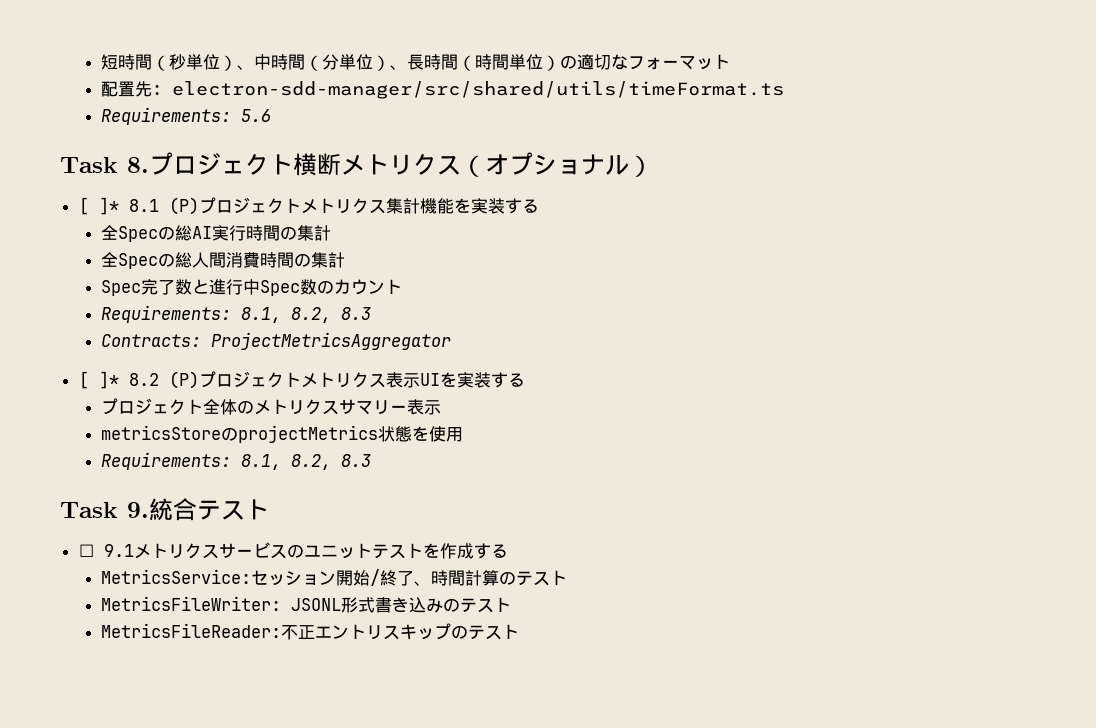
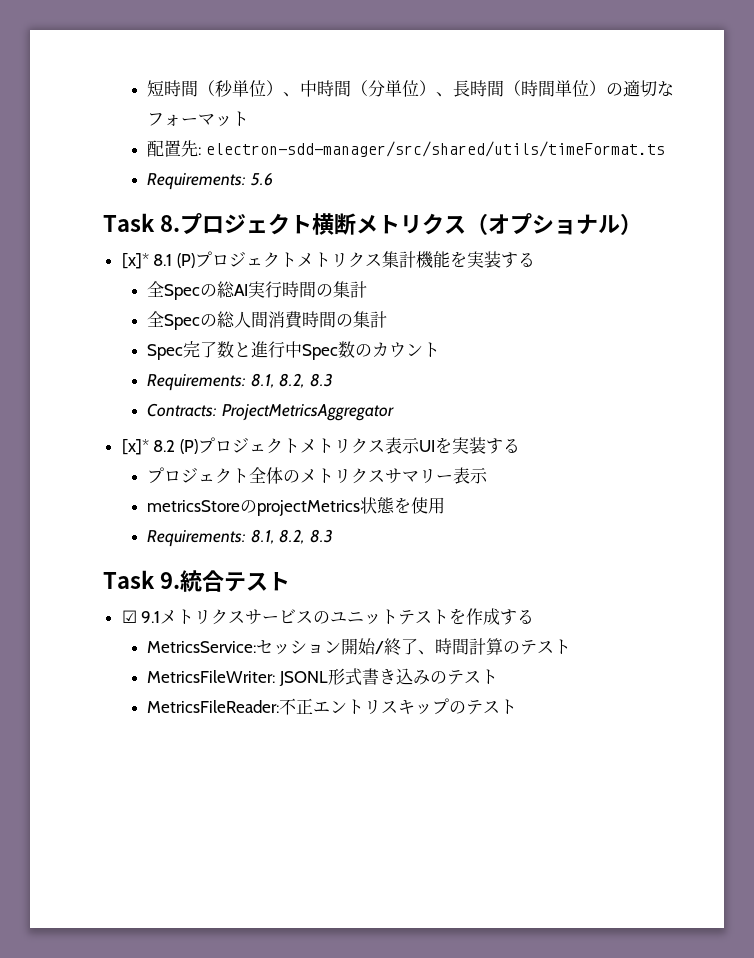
- [ ]* 8.1 (P)プロジェクトメトリクス集計機能を実装する
+ [x]* 8.1 (P)プロジェクトメトリクス集計機能を実装する
- [ ]* 8.2 (P)プロジェクトメトリクス表示UIを実装する
+ [x]* 8.2 (P)プロジェクトメトリクス表示UIを実装する
- ☐ 9.1メトリクスサービスのユニットテストを作成する
+ ☑ 9.1メトリクスサービスのユニットテストを作成する

